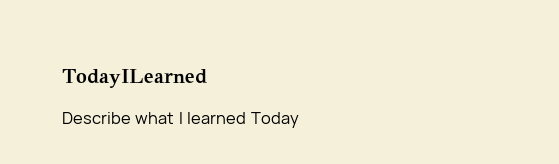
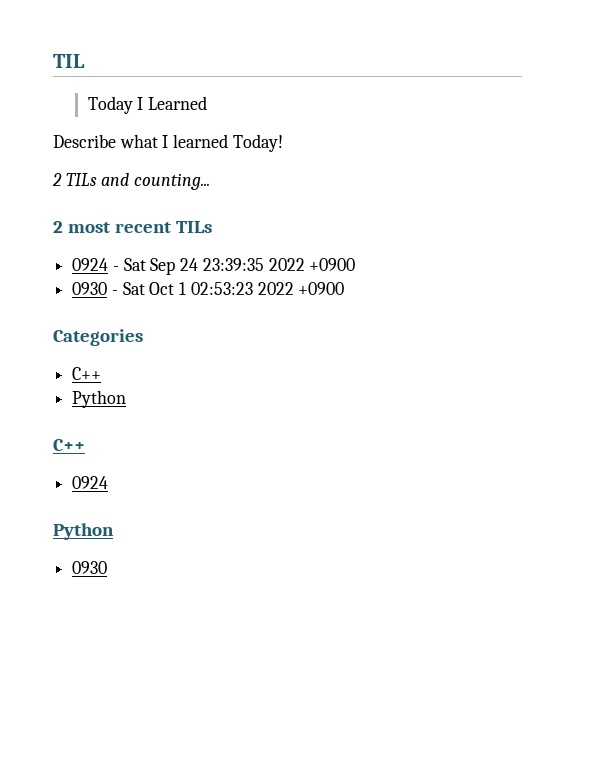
- TodayILearned
+ TIL
+ Today I Learned
- Describe what I learned Today
+ Describe what I learned Today!
+ 2 TILs and counting...
+ 2 most recent TILs
+ 0924 - Sat Sep 24 23:39:35 2022 +0900
+ 0930 - Sat Oct 1 02:53:23 2022 +0900
+ Categories
+ C++
+ Python
+ C++
+ 0924
+ Python
+ 0930

